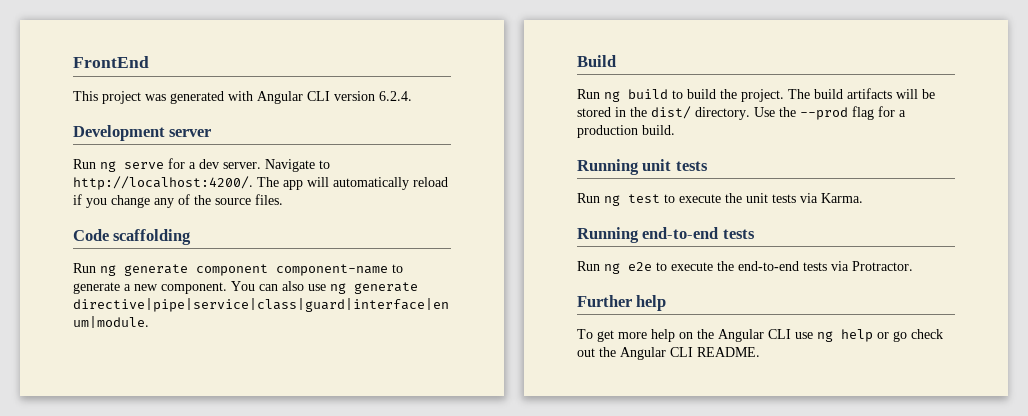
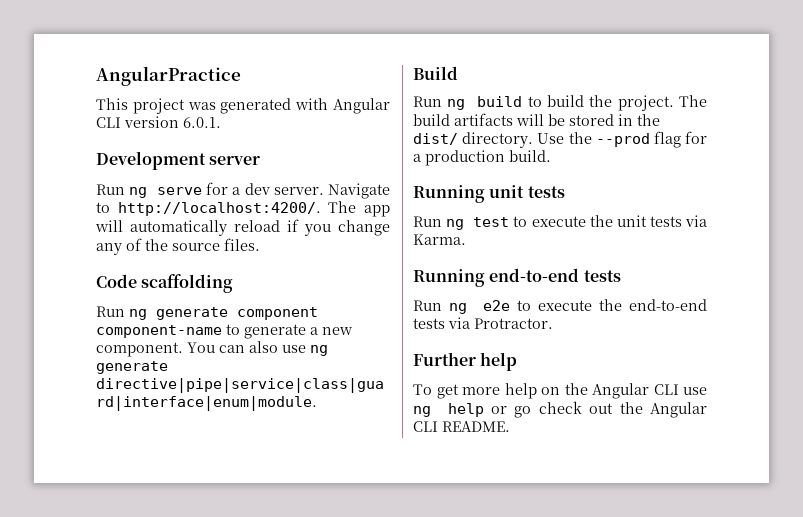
- FrontEnd
+ AngularPractice
- This project was generated with Angular CLI version 6.2.4.
+ This project was generated with Angular CLI version 6.0.1.

